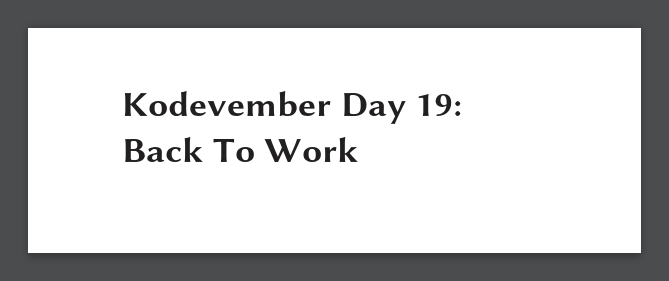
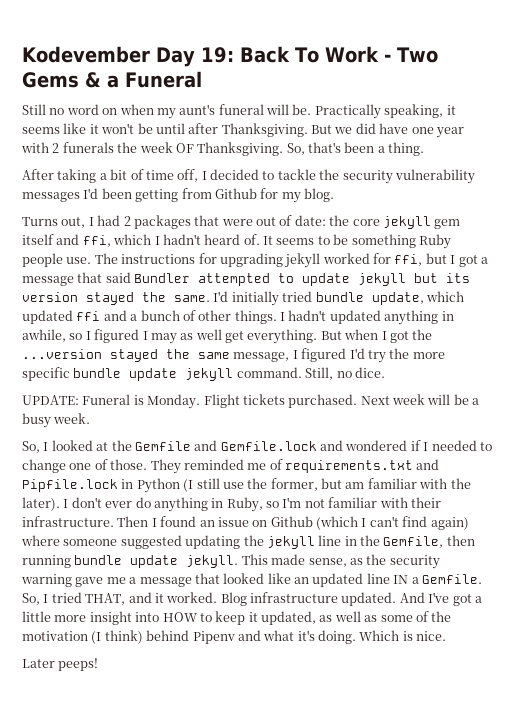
- Kodevember Day 19: Back To Work
+ Kodevember Day 19: Back To Work - Two Gems & a Funeral
+ Still no word on when my aunt's funeral will be. Practically speaking, it seems like it won't be until after Thanksgiving. But we did have one year with 2 funerals the week OF Thanksgiving. So, that's been a thing.
+ After taking a bit of time off, I decided to tackle the security vulnerability messages I'd been getting from Github for my blog.
+ Turns out, I had 2 packages that were out of date: the core jekyll gem itself and ffi, which I hadn't heard of. It seems to be something Ruby people use. The instructions for upgrading jekyll worked for ffi, but I got a message that said Bundler attempted to update jekyll but its version stayed the same. I'd initially tried bundle update, which updated ffi and a bunch of other things. I hadn't updated anything in awhile, so I figured I may as well get everything. But when I got the ...version stayed the same message, I figured I'd try the more specific bundle update jekyll command. Still, no dice.
+ UPDATE: Funeral is Monday. Flight tickets purchased. Next week will be a busy week.
+ So, I looked at the Gemfile and Gemfile.lock and wondered if I needed to change one of those. They reminded me of requirements.txt and Pipfile.lock in Python (I still use the former, but am familiar with the later). I don't ever do anything in Ruby, so I'm not familiar with their infrastructure. Then I found an issue on Github (which I can't find again) where someone suggested updating the jekyll line in the Gemfile, then running bundle update jekyll. This made sense, as the security warning gave me a message that looked like an updated line IN a Gemfile. So, I tried THAT, and it worked. Blog infrastructure updated. And I've got a little more insight into HOW to keep it updated, as well as some of the motivation (I think) behind Pipenv and what it's doing. Which is nice.
+ Later peeps!

